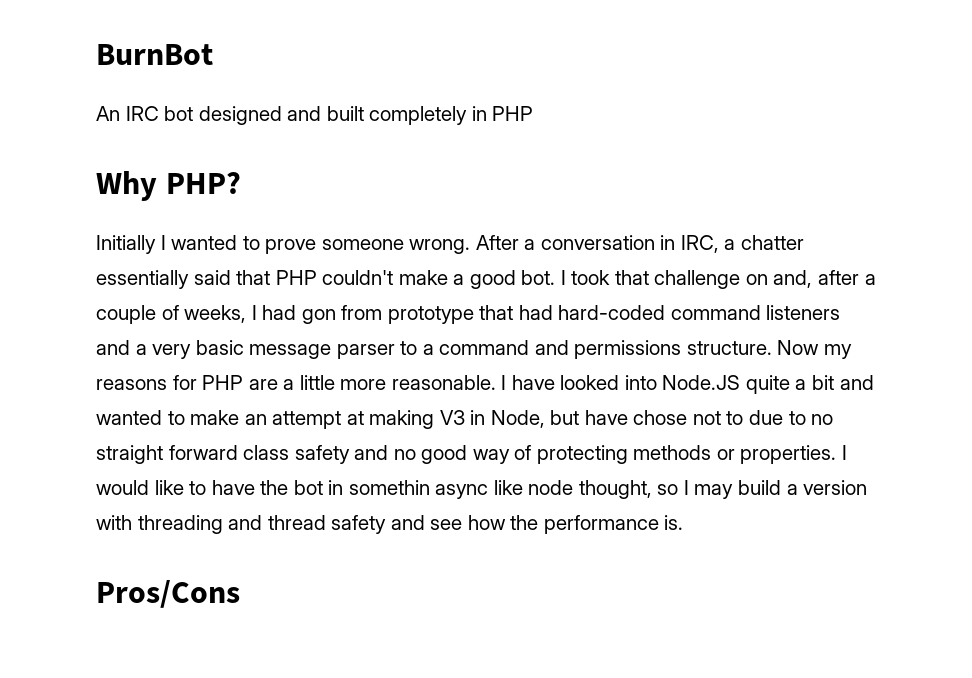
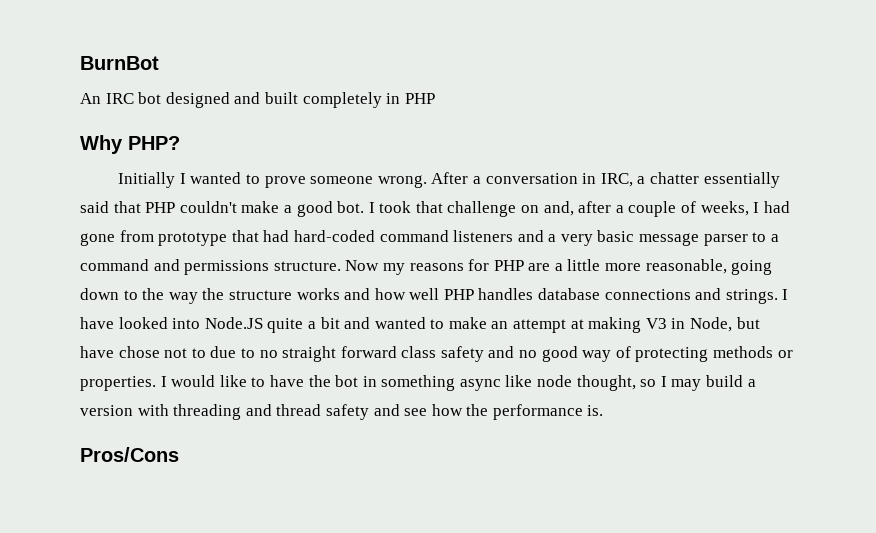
- I took that challenge on and, after a couple of weeks, I had gon from prototype that had hard-coded command listeners and a very basic message parser to a command and permissions structure.
+ I took that challenge on and, after a couple of weeks, I had gone from prototype that had hard-coded command listeners and a very basic message parser to a command and permissions structure.
- Now my reasons for PHP are a little more reasonable.
+ Now my reasons for PHP are a little more reasonable, going down to the way the structure works and how well PHP handles database connections and strings.
- I would like to have the bot in somethin async like node thought, so I may build a version with threading and thread safety and see how the performance is.
+ I would like to have the bot in something async like node thought, so I may build a version with threading and thread safety and see how the performance is.

